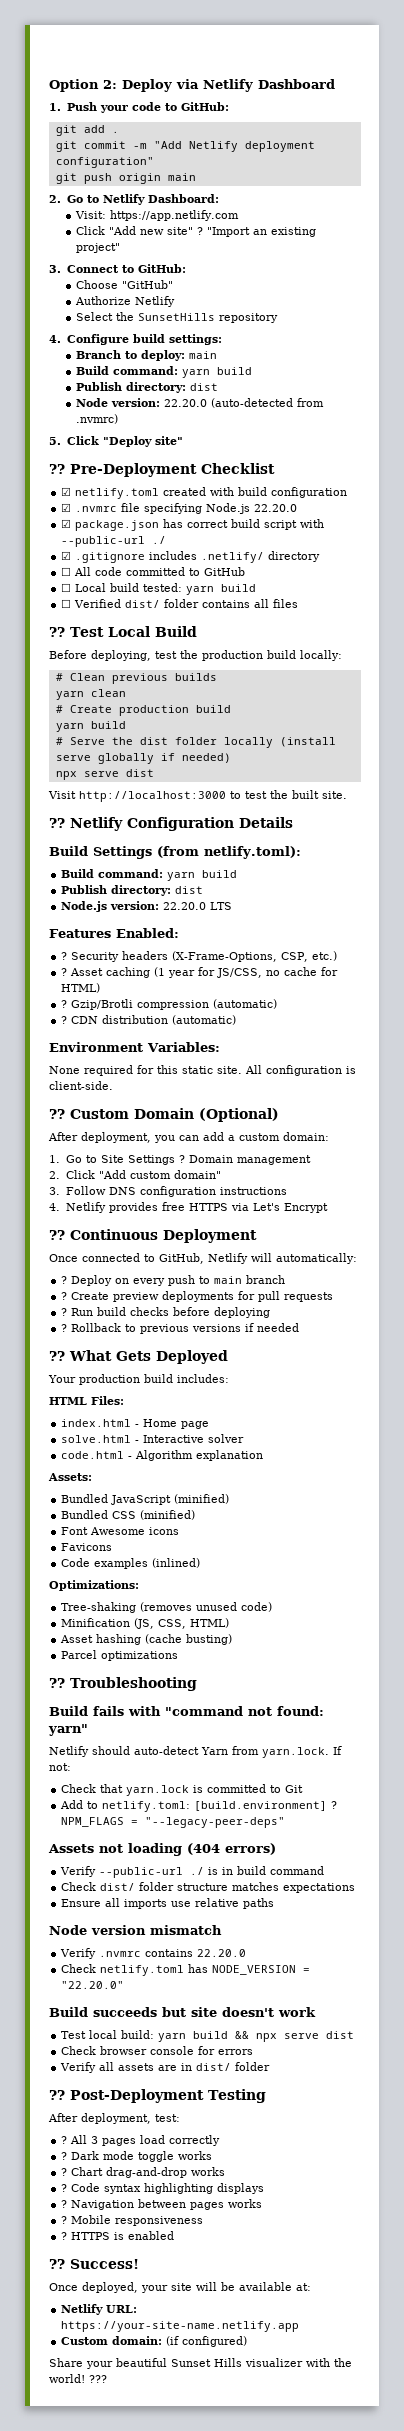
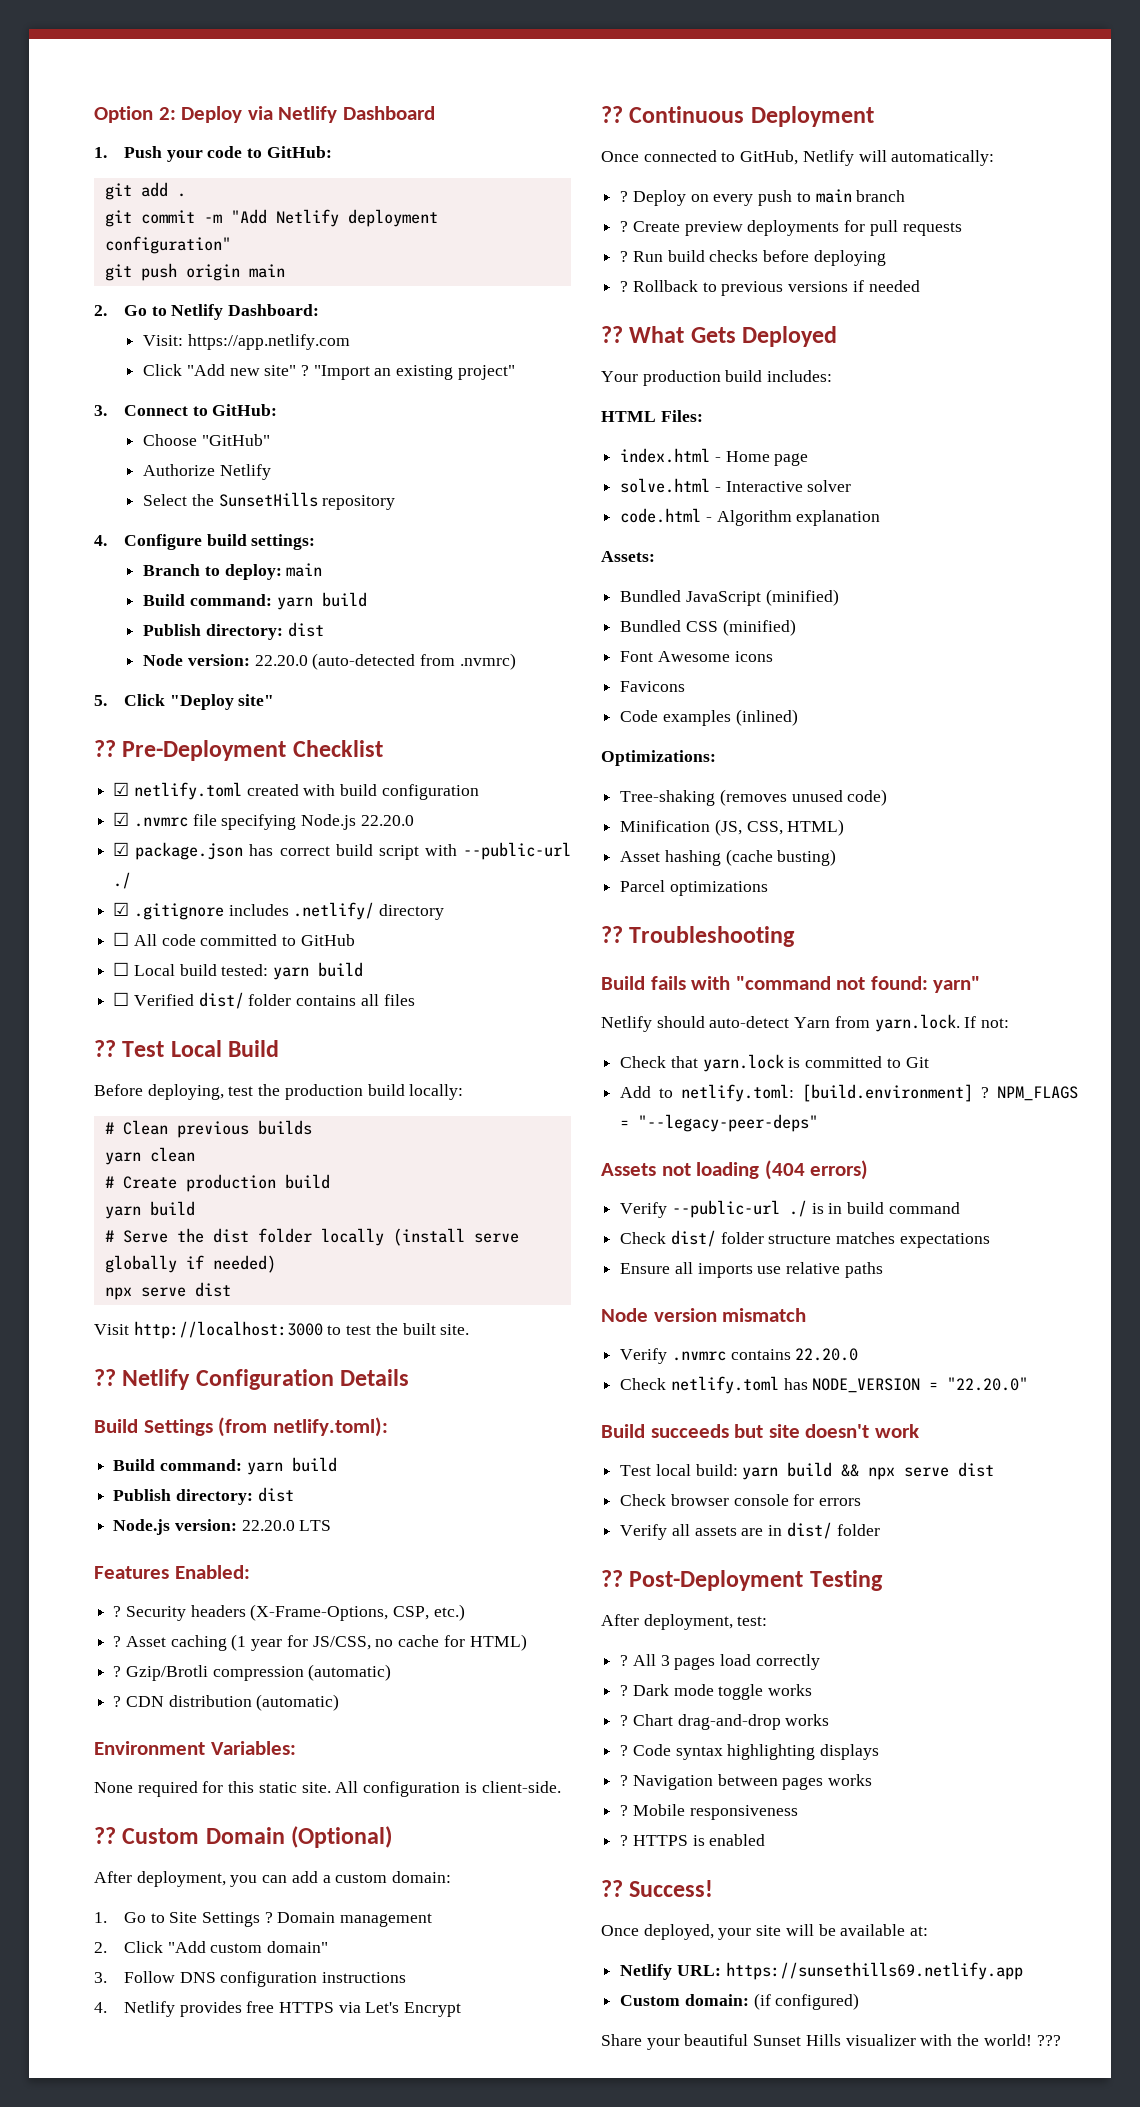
- Netlify URL: https://your-site-name.netlify.app
+ Netlify URL: https://sunsethills69.netlify.app

